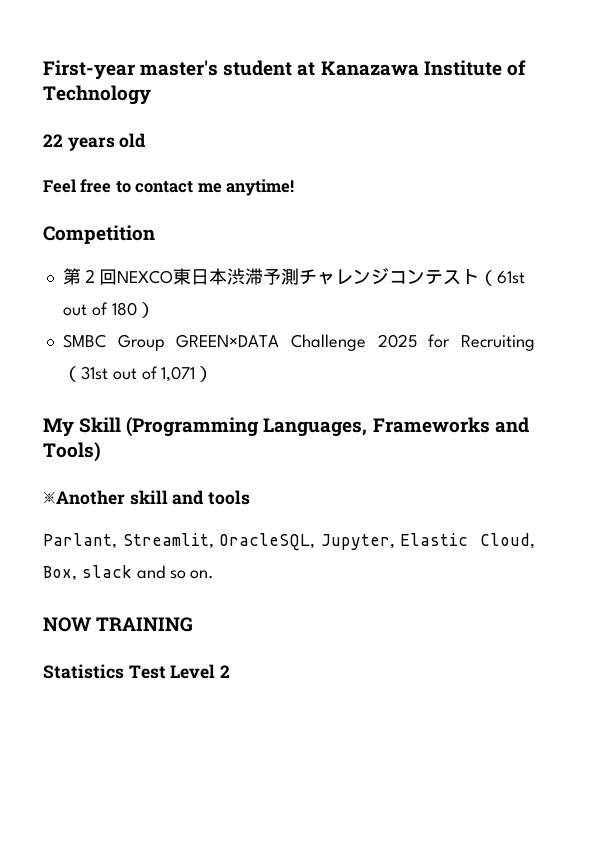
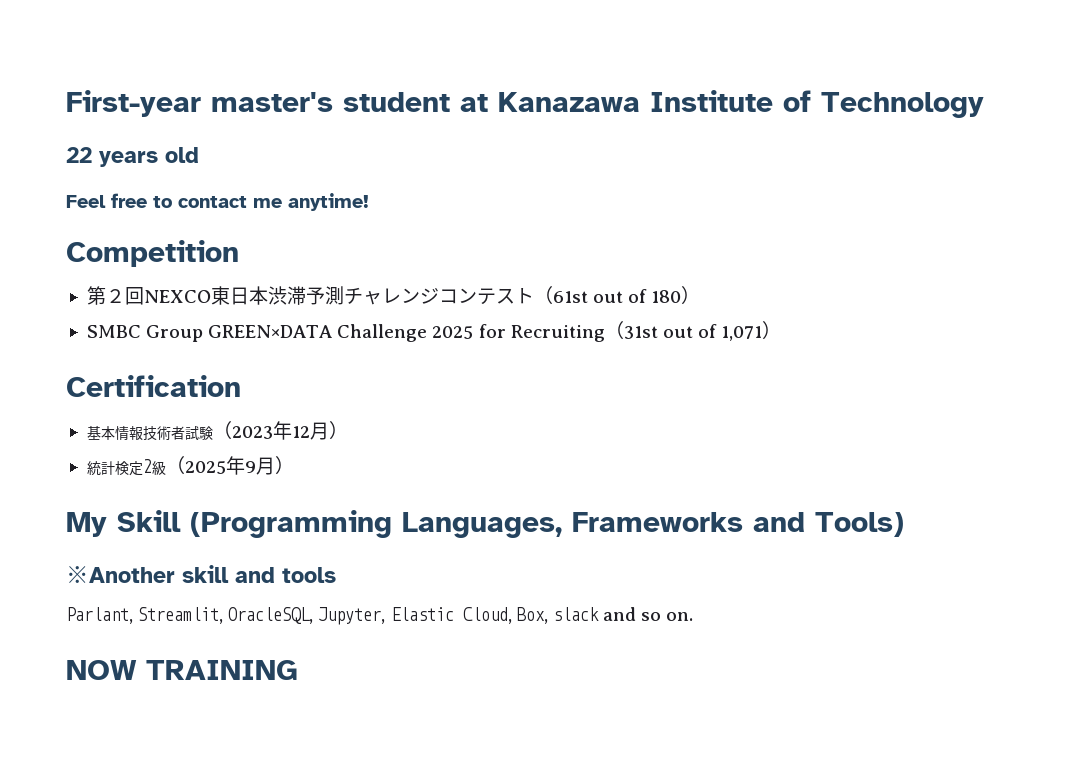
+ Certification
+ 基本情報技術者試験（2023年12月）
+ 統計検定2級（2025年9月）
- Statistics Test Level 2

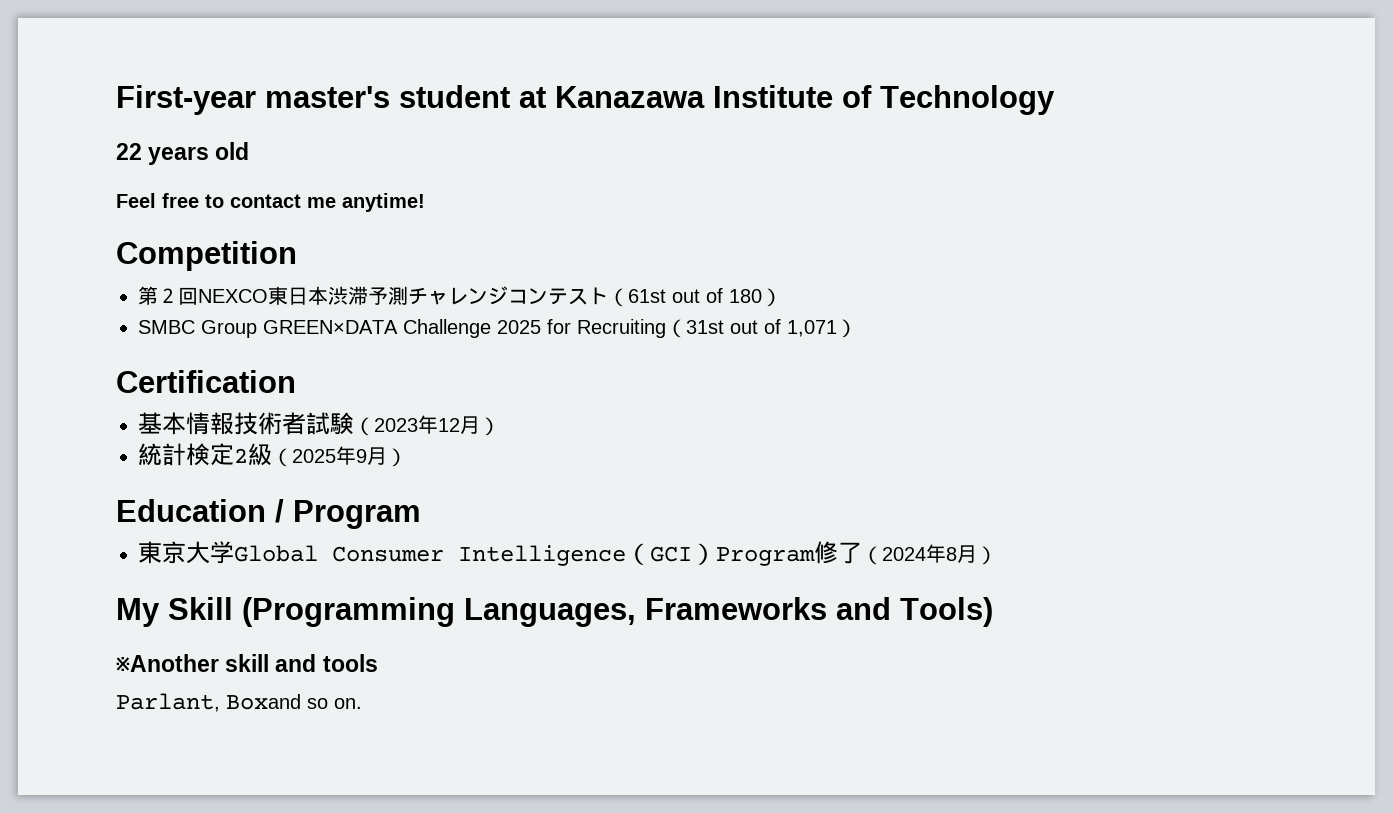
+ Education / Program
+ 東京大学Global Consumer Intelligence（GCI）Program修了（2024年8月）
- Parlant, Streamlit, OracleSQL, Jupyter, Elastic Cloud, Box, slack and so on.
+ Parlant, Boxand so on.
- NOW TRAINING

